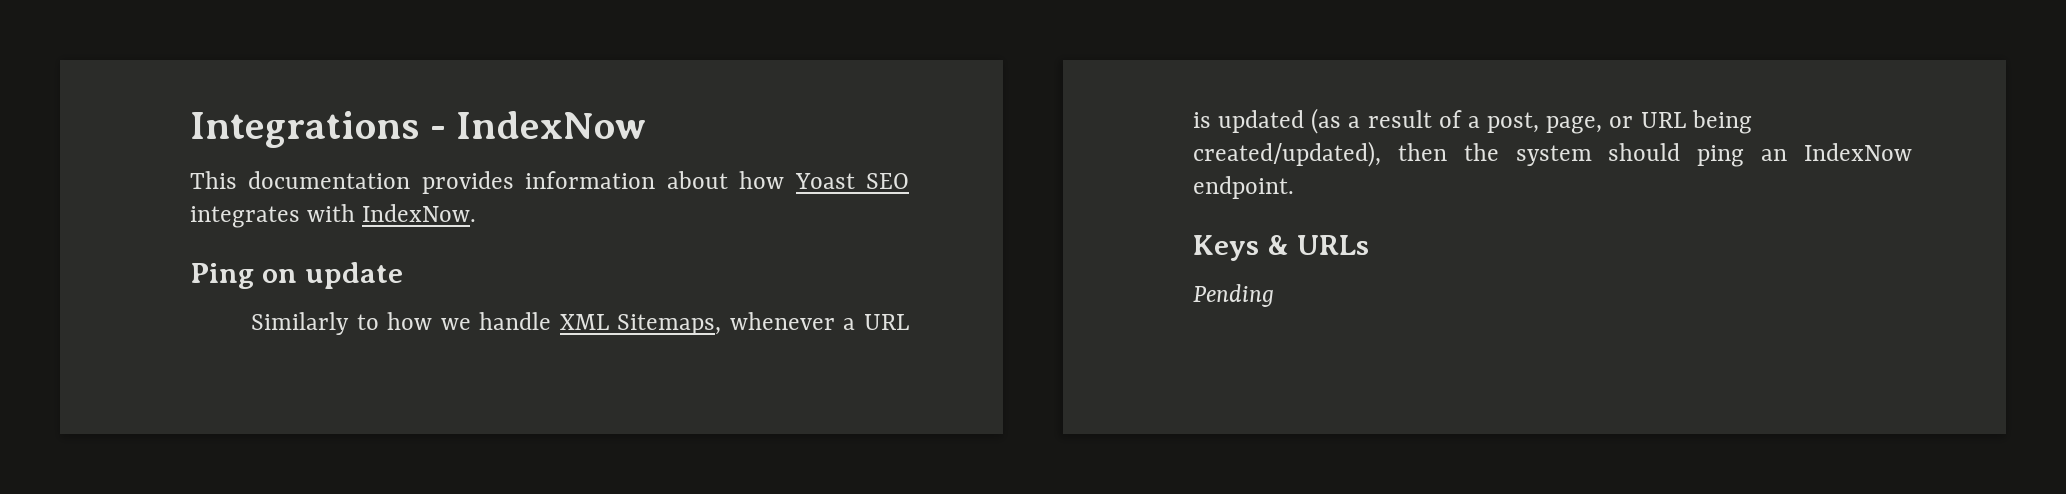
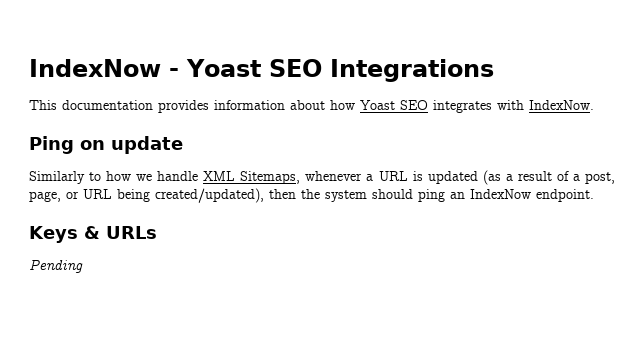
- Integrations - IndexNow
+ IndexNow - Yoast SEO Integrations

